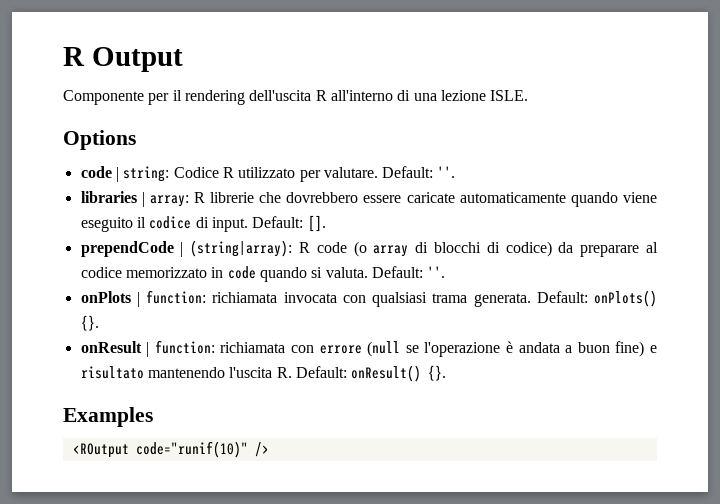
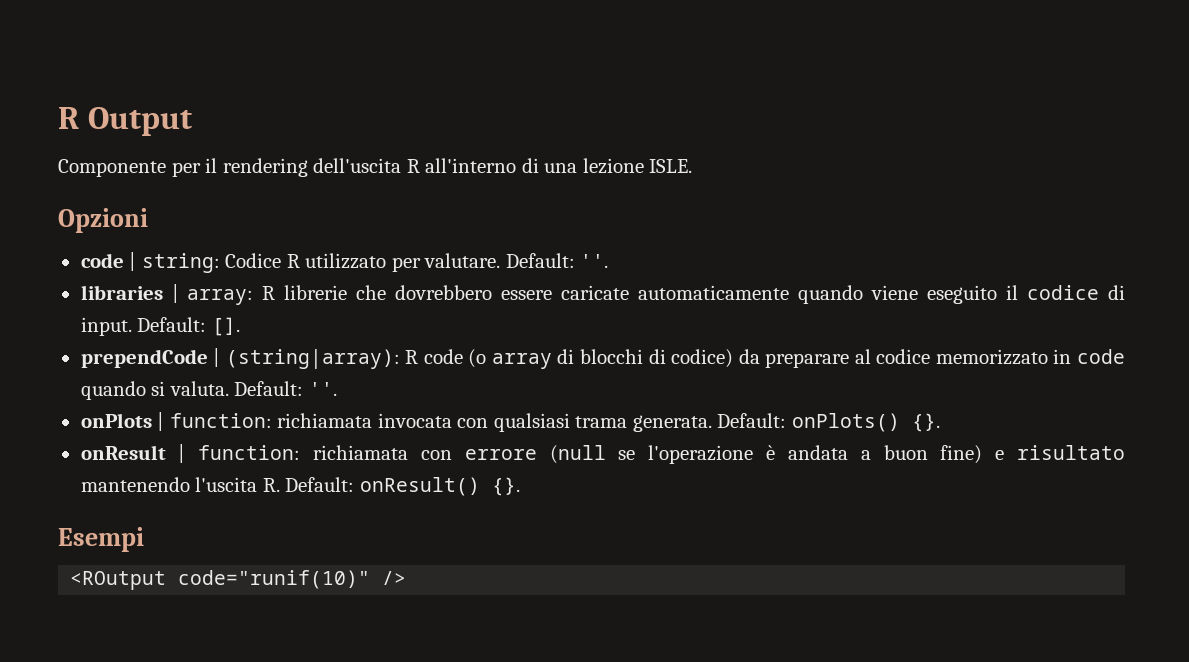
- Options
+ Opzioni
- Examples
+ Esempi

